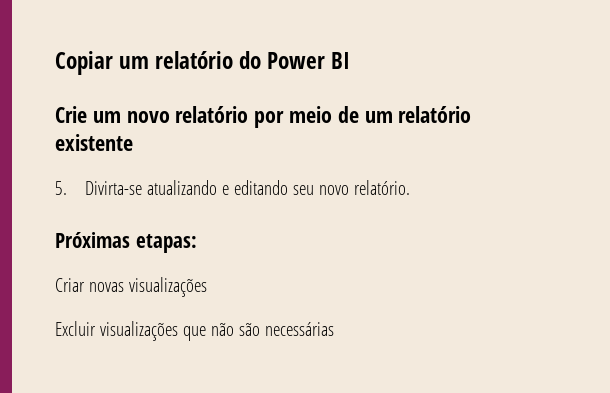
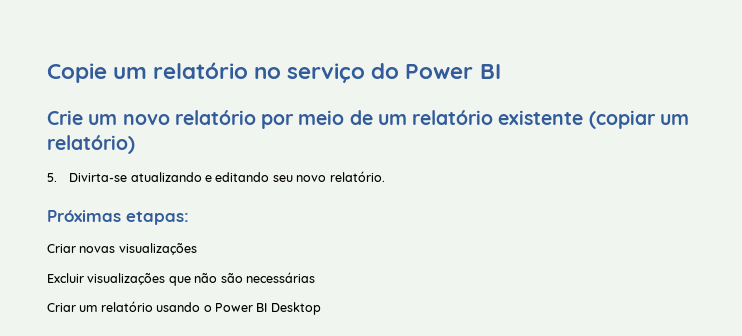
- Copiar um relatório do Power BI
+ Copie um relatório no serviço do Power BI
- Crie um novo relatório por meio de um relatório existente
+ Crie um novo relatório por meio de um relatório existente (copiar um relatório)
+ Criar um relatório usando o Power BI Desktop

